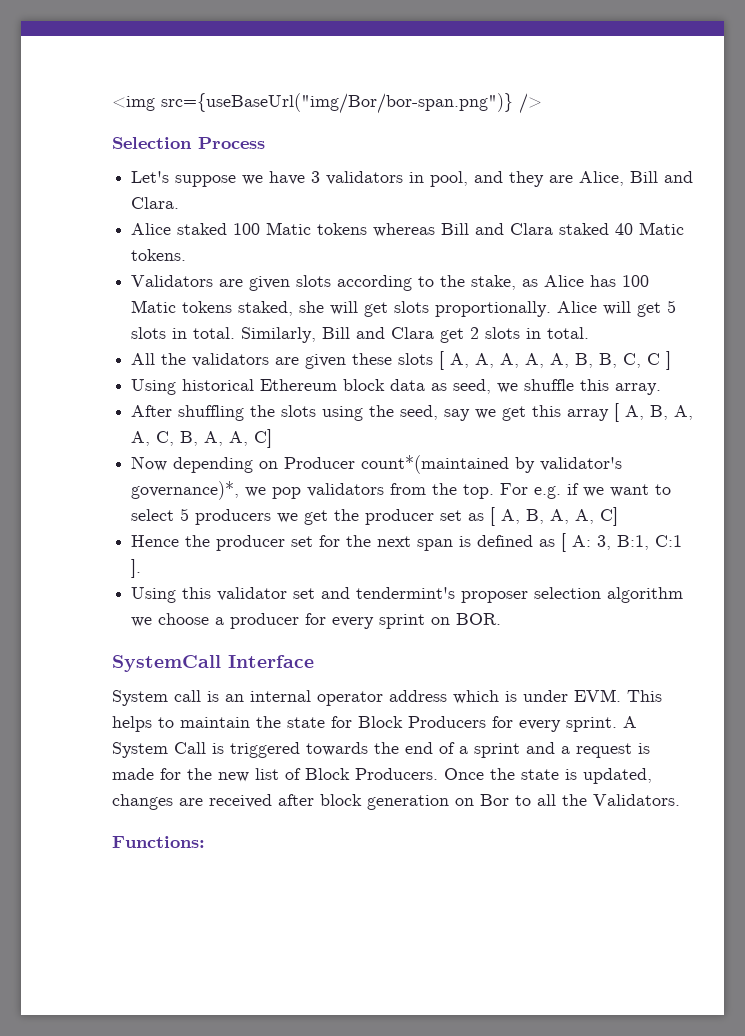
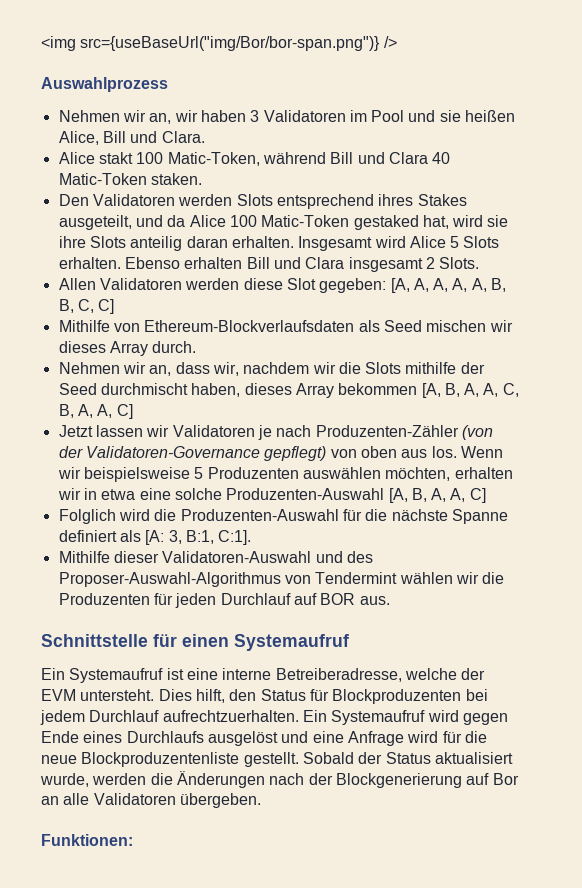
- Selection Process
- Let's suppose we have 3 validators in pool, and they are Alice, Bill and Clara.
+ Auswahlprozess
+ Nehmen wir an, wir haben 3 Validatoren im Pool und sie heißen Alice, Bill und Clara.
- Alice staked 100 Matic tokens whereas Bill and Clara staked 40 Matic tokens.
- Validators are given slots according to the stake, as Alice has 100 Matic tokens staked, she will get slots proportionally. Alice will get 5 slots in total. Similarly, Bill and Clara get 2 slots in total.
- All the validators are given these slots [ A, A, A, A, A, B, B, C, C ]
- Using historical Ethereum block data as seed, we shuffle this array.
- After shuffling the slots using the seed, say we get this array [ A, B, A, A, C, B, A, A, C]
+ Alice stakt 100 Matic-Token, während Bill und Clara 40 Matic-Token staken.
+ Den Validatoren werden Slots entsprechend ihres Stakes ausgeteilt, und da Alice 100 Matic-Token gestaked hat, wird sie ihre Slots anteilig daran erhalten. Insgesamt wird Alice 5 Slots erhalten. Ebenso erhalten Bill und Clara insgesamt 2 Slots.
+ Allen Validatoren werden diese Slot gegeben: [A, A, A, A, A, B, B, C, C]
+ Mithilfe von Ethereum-Blockverlaufsdaten als Seed mischen wir dieses Array durch.
+ Nehmen wir an, dass wir, nachdem wir die Slots mithilfe der Seed durchmischt haben, dieses Array bekommen [A, B, A, A, C, B, A, A, C]
- Now depending on Producer count*(maintained by validator's governance)*, we pop validators from the top. For e.g. if we want to select 5 producers we get the producer set as [ A, B, A, A, C]
- Hence the producer set for the next span is defined as [ A: 3, B:1, C:1 ].
- Using this validator set and tendermint's proposer selection algorithm we choose a producer for every sprint on BOR.
- SystemCall Interface
- System call is an internal operator address which is under EVM. This helps to maintain the state for Block Producers for every sprint. A System Call is triggered towards the end of a sprint and a request is made for the new list of Block Producers. Once the state is updated, changes are received after block generation on Bor to all the Validators.
- Functions:
+ Jetzt lassen wir Validatoren je nach Produzenten-Zähler (von der Validatoren-Governance gepflegt) von oben aus los. Wenn wir beispielsweise 5 Produzenten auswählen möchten, erhalten wir in etwa eine solche Produzenten-Auswahl [A, B, A, A, C]
+ Folglich wird die Produzenten-Auswahl für die nächste Spanne definiert als [A: 3, B:1, C:1].
+ Mithilfe dieser Validatoren-Auswahl und des Proposer-Auswahl-Algorithmus von Tendermint wählen wir die Produzenten für jeden Durchlauf auf BOR aus.
+ Schnittstelle für einen Systemaufruf
+ Ein Systemaufruf ist eine interne Betreiberadresse, welche der EVM untersteht. Dies hilft, den Status für Blockproduzenten bei jedem Durchlauf aufrechtzuerhalten. Ein Systemaufruf wird gegen Ende eines Durchlaufs ausgelöst und eine Anfrage wird für die neue Blockproduzentenliste gestellt. Sobald der Status aktualisiert wurde, werden die Änderungen nach der Blockgenerierung auf Bor an alle Validatoren übergeben.
+ Funktionen:

